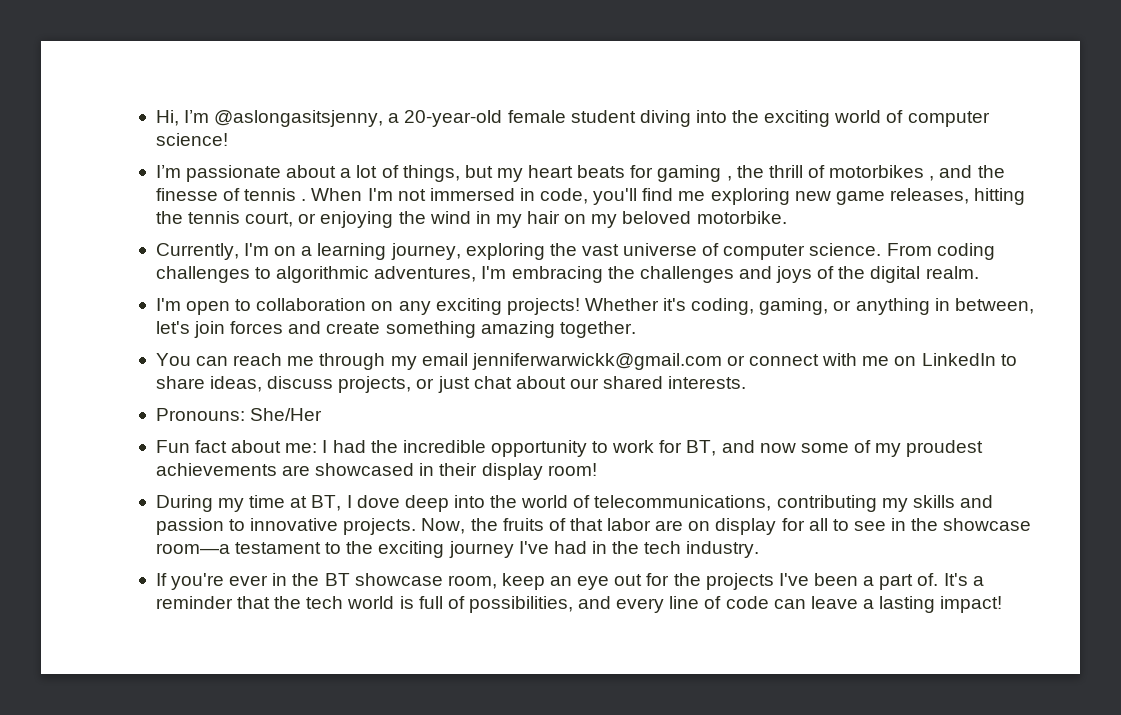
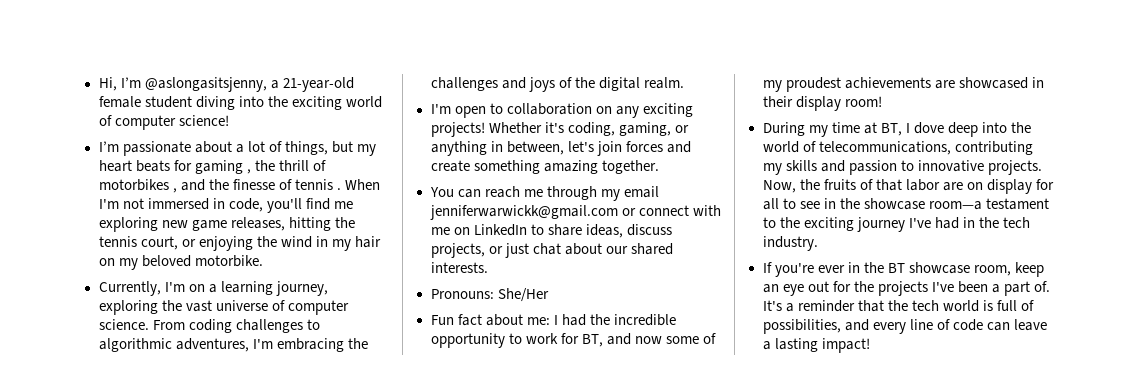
- Hi, I’m @aslongasitsjenny, a 20-year-old female student diving into the exciting world of computer science!
+ Hi, I’m @aslongasitsjenny, a 21-year-old female student diving into the exciting world of computer science!

